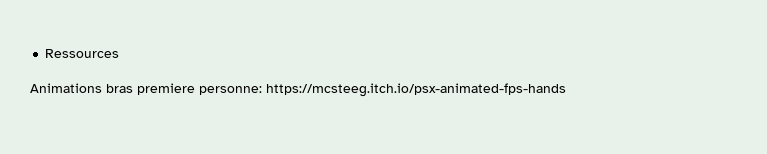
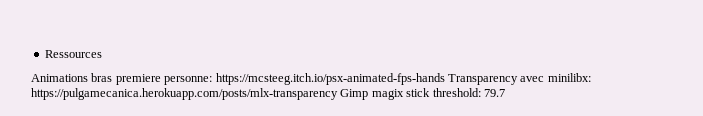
- Animations bras premiere personne: https://mcsteeg.itch.io/psx-animated-fps-hands
+ Animations bras premiere personne: https://mcsteeg.itch.io/psx-animated-fps-hands Transparency avec minilibx: https://pulgamecanica.herokuapp.com/posts/mlx-transparency Gimp magix stick threshold: 79.7

